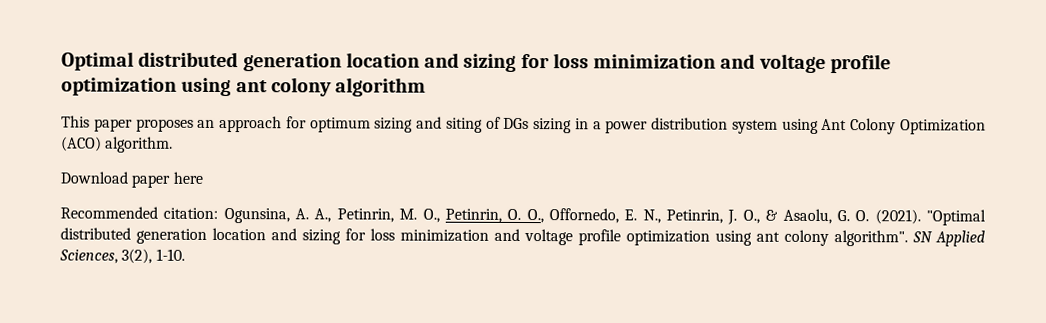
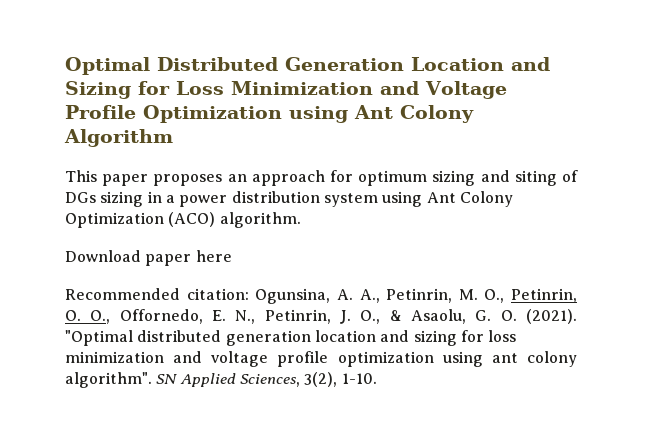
- Optimal distributed generation location and sizing for loss minimization and voltage profile optimization using ant colony algorithm
+ Optimal Distributed Generation Location and Sizing for Loss Minimization and Voltage Profile Optimization using Ant Colony Algorithm

